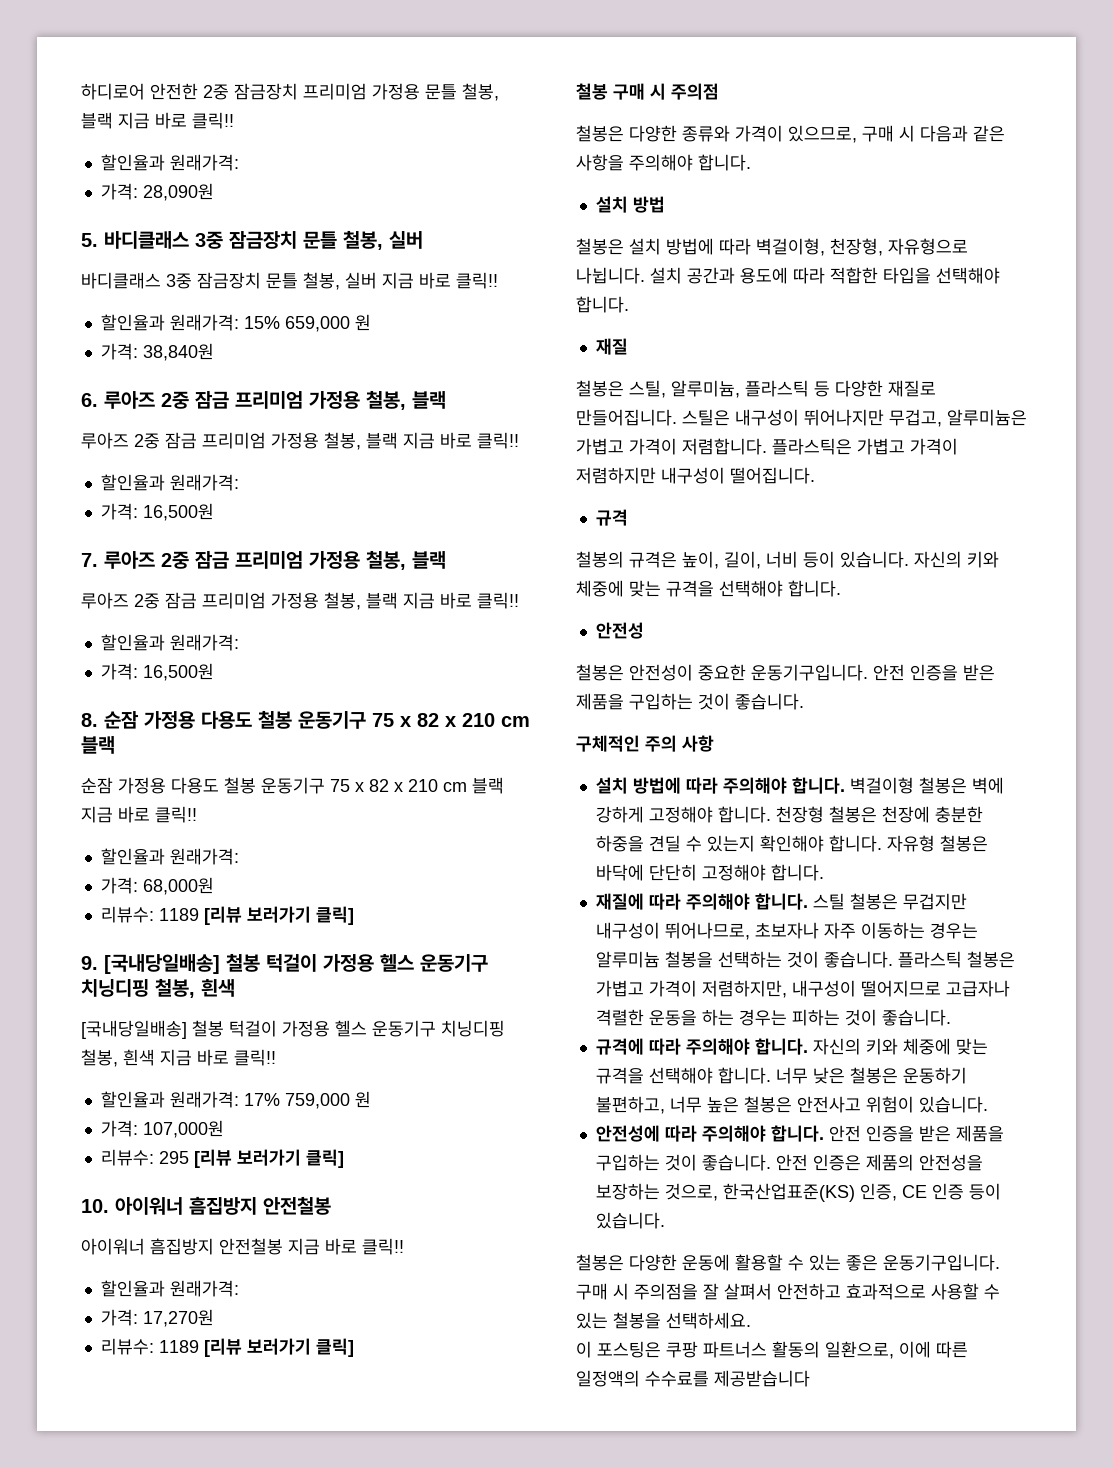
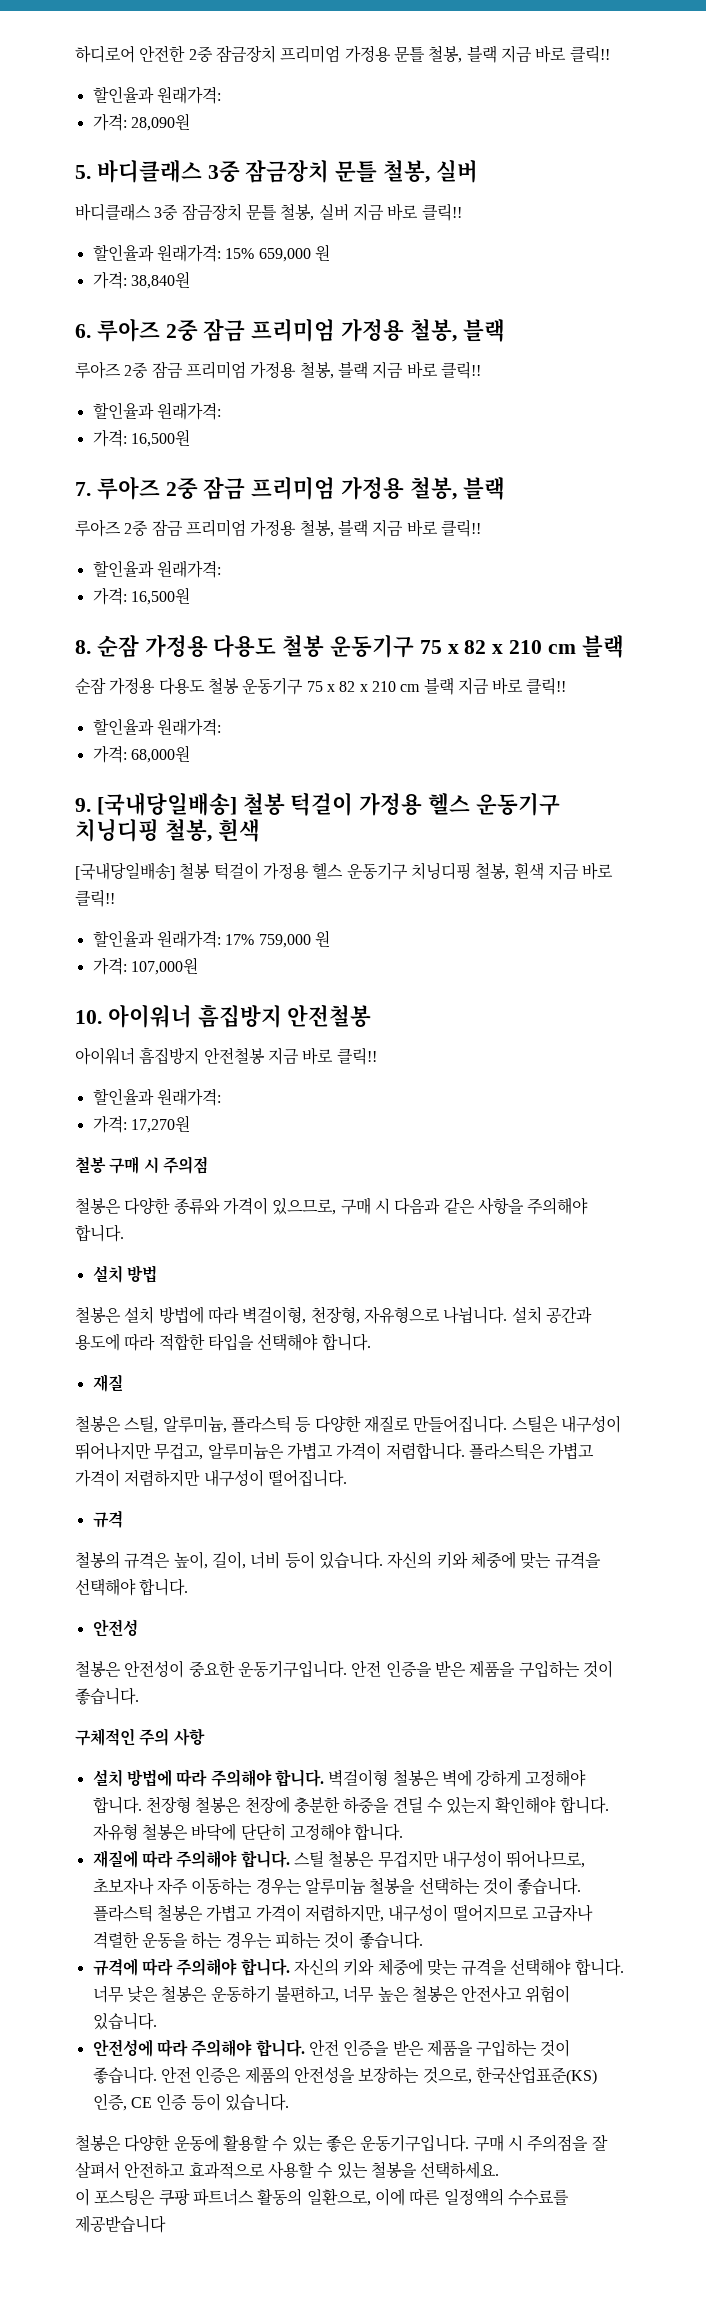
  가격: 68,000원
- 리뷰수: 1189 [리뷰 보러가기 클릭]
- 리뷰수: 295 [리뷰 보러가기 클릭]
  가격: 17,270원
- 리뷰수: 1189 [리뷰 보러가기 클릭]

